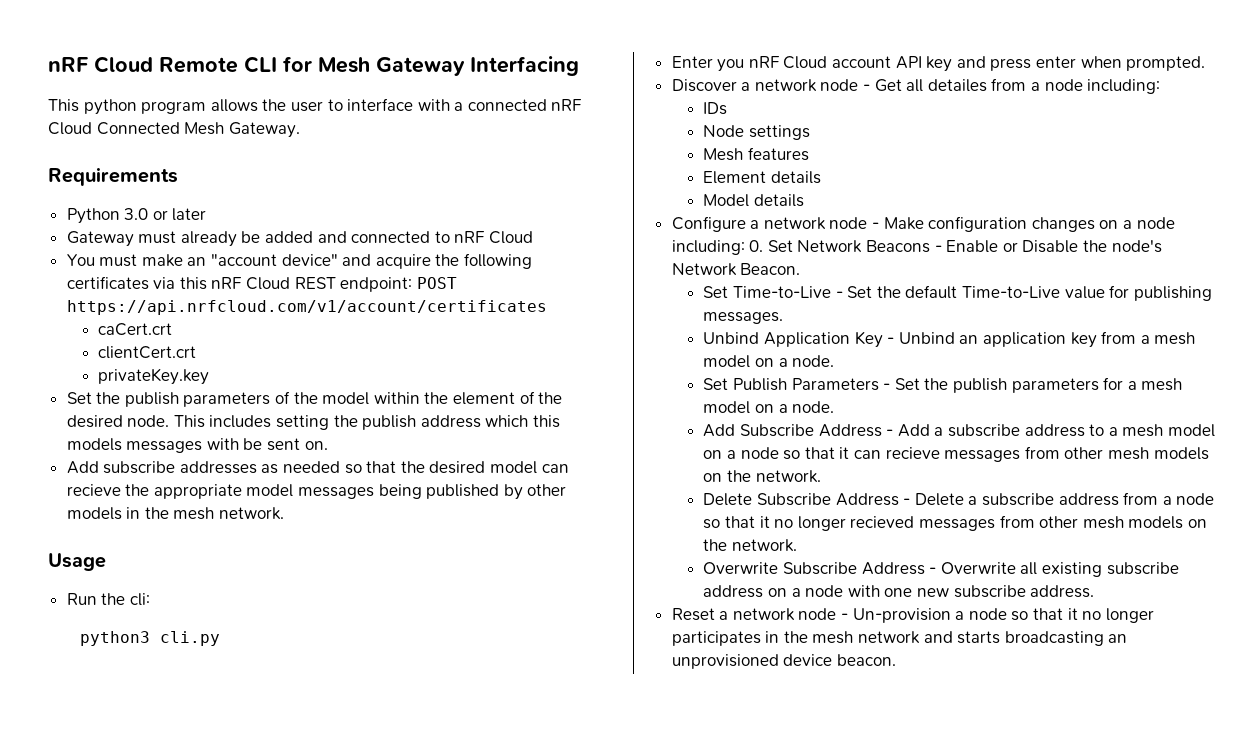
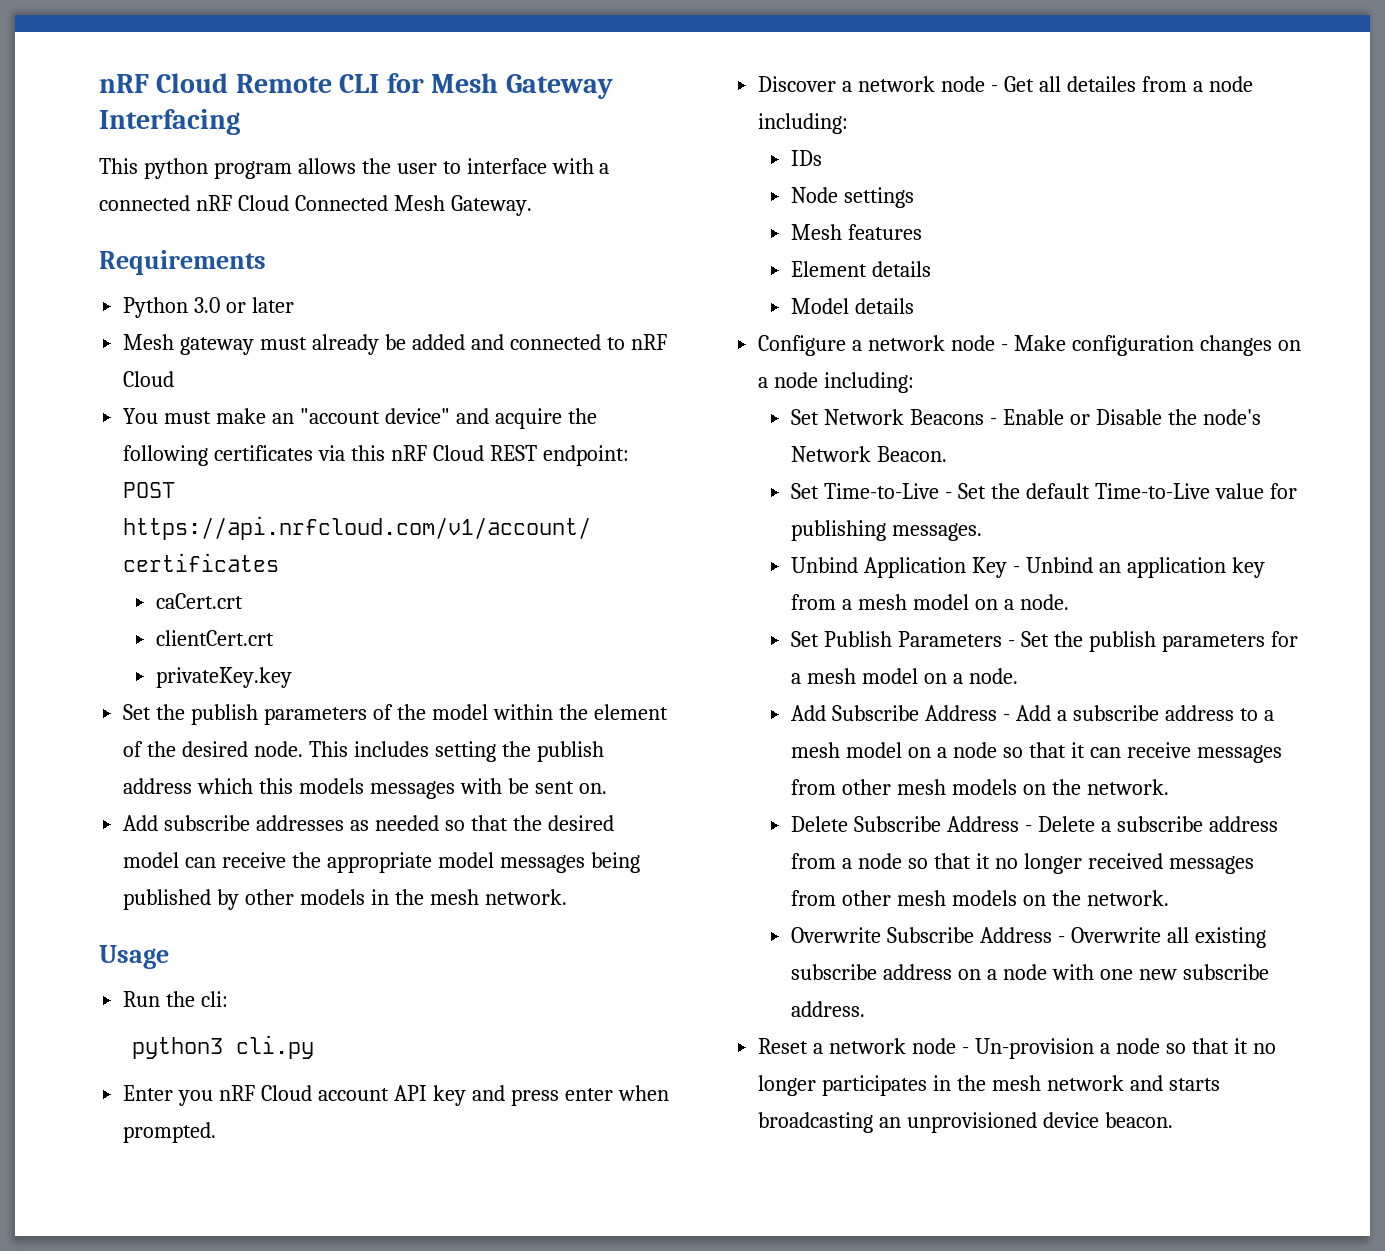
- Gateway must already be added and connected to nRF Cloud
+ Mesh gateway must already be added and connected to nRF Cloud
- Add subscribe addresses as needed so that the desired model can recieve the appropriate model messages being published by other models in the mesh network.
+ Add subscribe addresses as needed so that the desired model can receive the appropriate model messages being published by other models in the mesh network.
- Configure a network node - Make configuration changes on a node including: 0. Set Network Beacons - Enable or Disable the node's Network Beacon.
+ Configure a network node - Make configuration changes on a node including:
+ Set Network Beacons - Enable or Disable the node's Network Beacon.
- Add Subscribe Address - Add a subscribe address to a mesh model on a node so that it can recieve messages from other mesh models on the network.
+ Add Subscribe Address - Add a subscribe address to a mesh model on a node so that it can receive messages from other mesh models on the network.
- Delete Subscribe Address - Delete a subscribe address from a node so that it no longer recieved messages from other mesh models on the network.
+ Delete Subscribe Address - Delete a subscribe address from a node so that it no longer received messages from other mesh models on the network.

